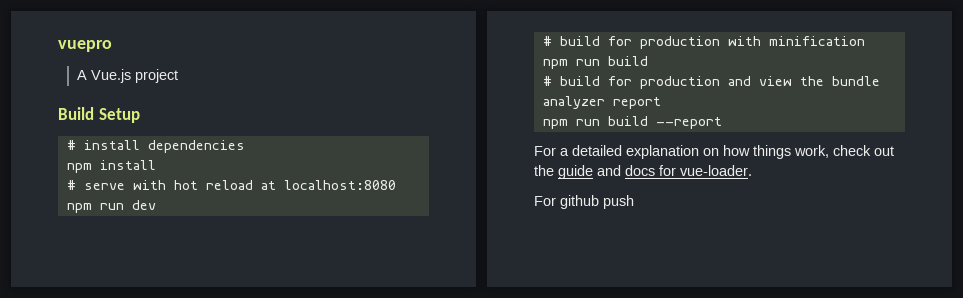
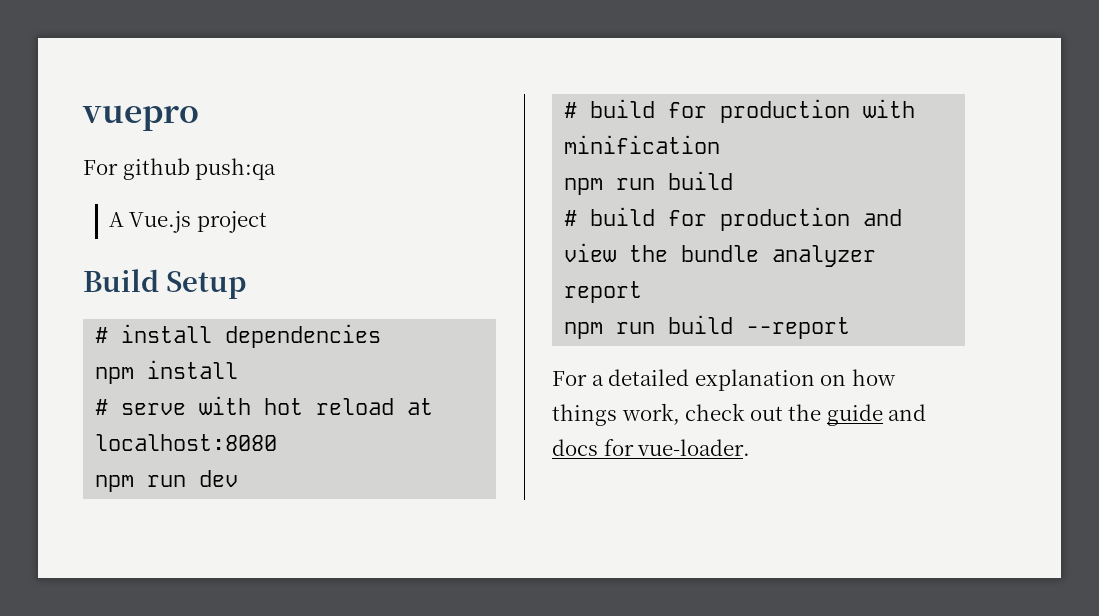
+ For github push:qa
- For github push

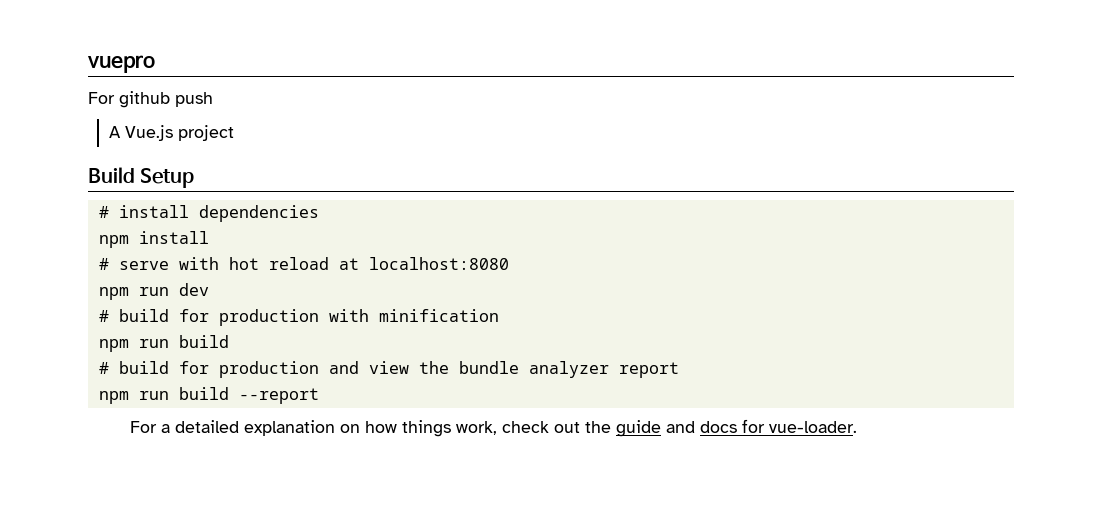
- For github push:qa
+ For github push

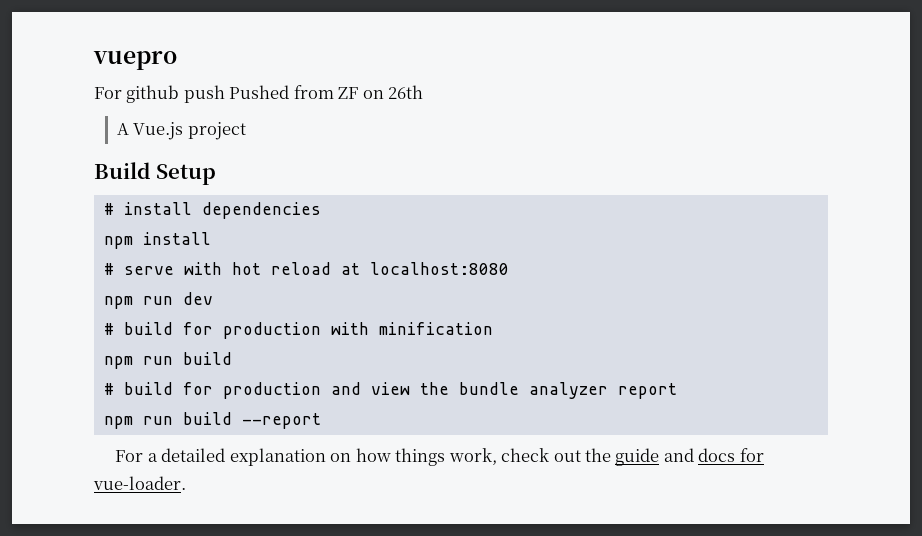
- For github push
+ For github push Pushed from ZF on 26th

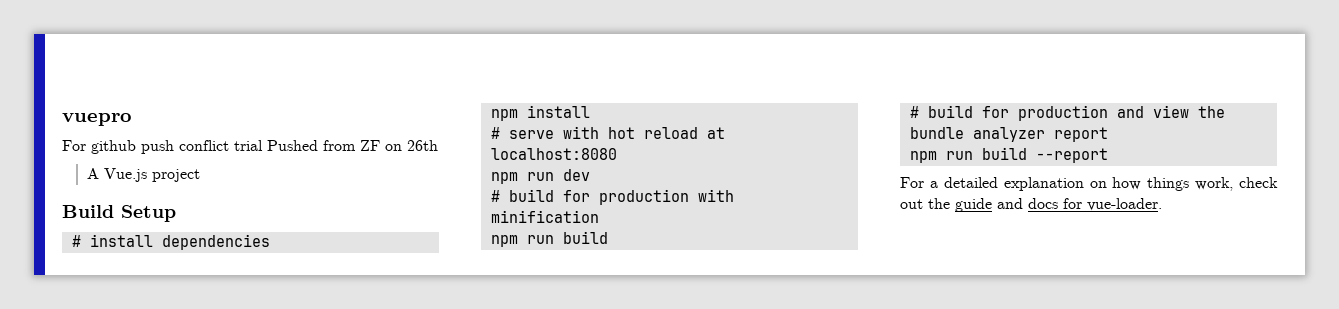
- For github push Pushed from ZF on 26th
+ For github push conflict trial Pushed from ZF on 26th

